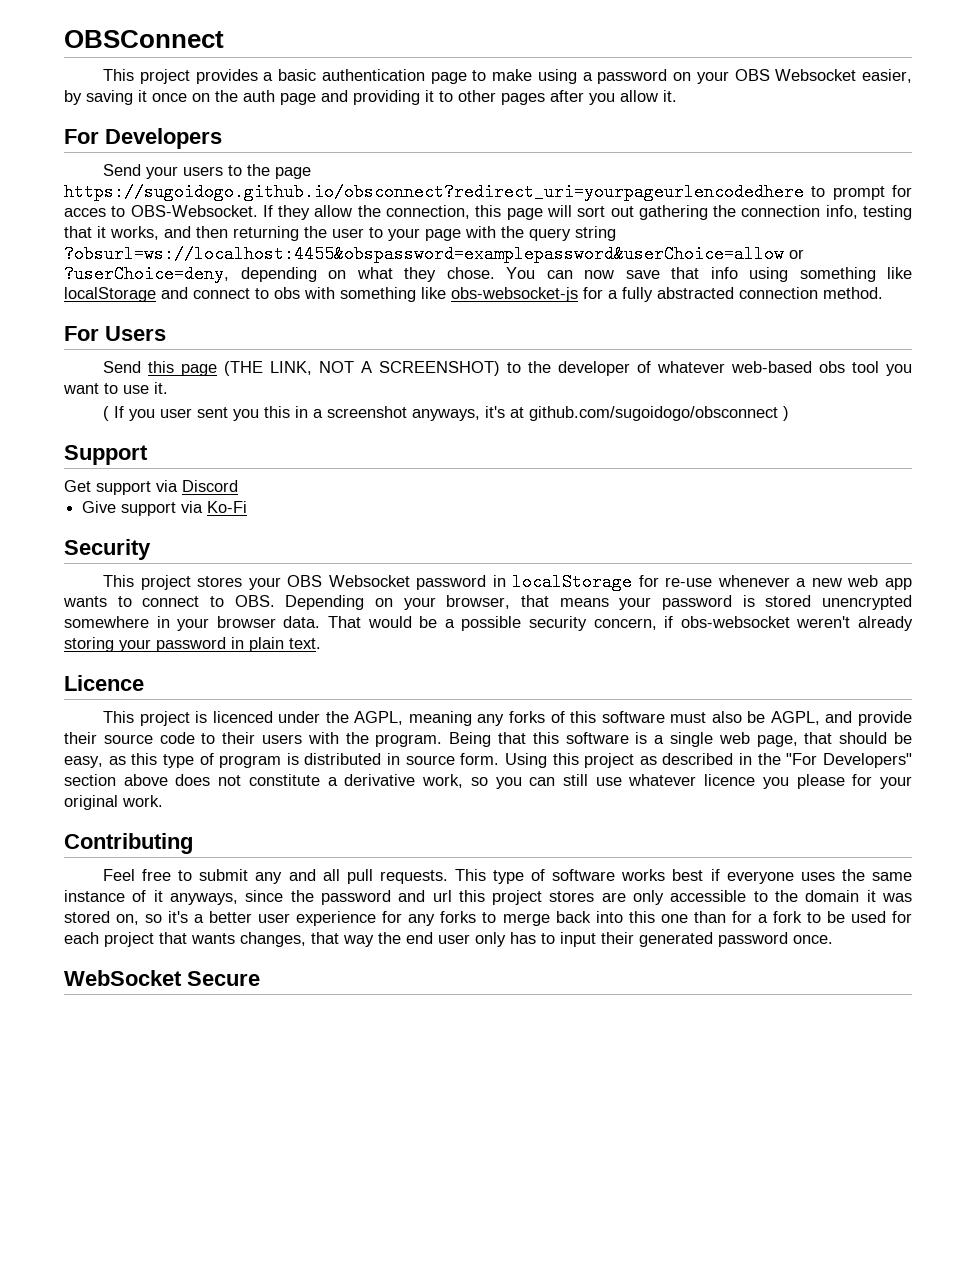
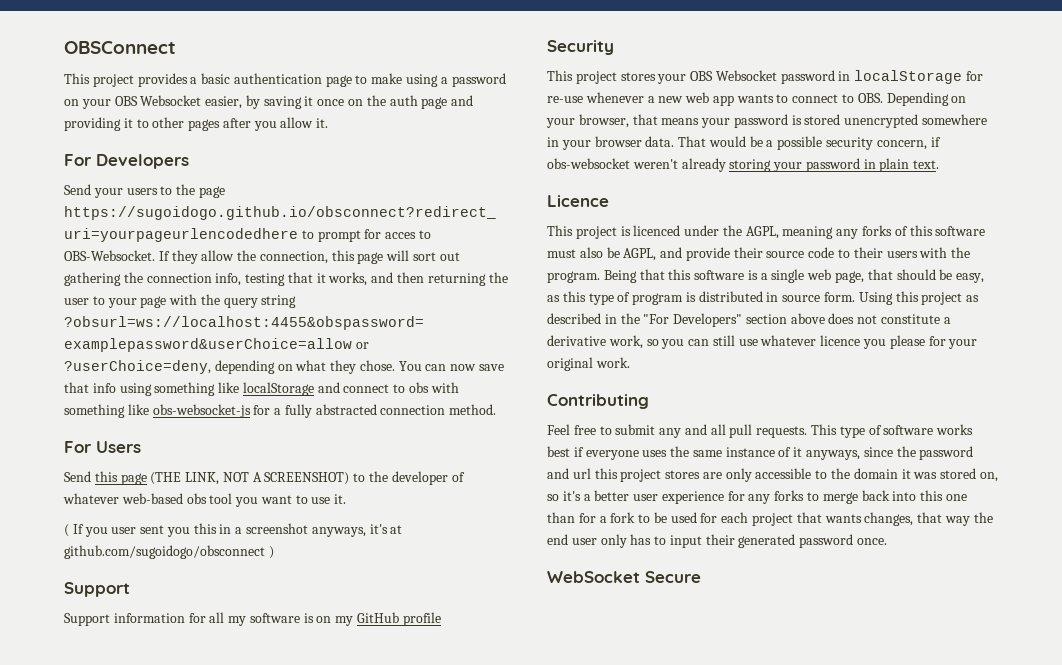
- Get support via Discord
- Give support via Ko-Fi
+ Support information for all my software is on my GitHub profile

